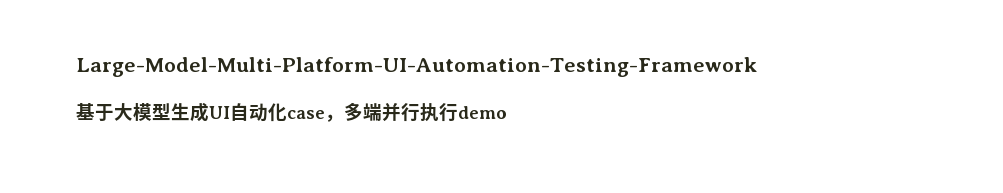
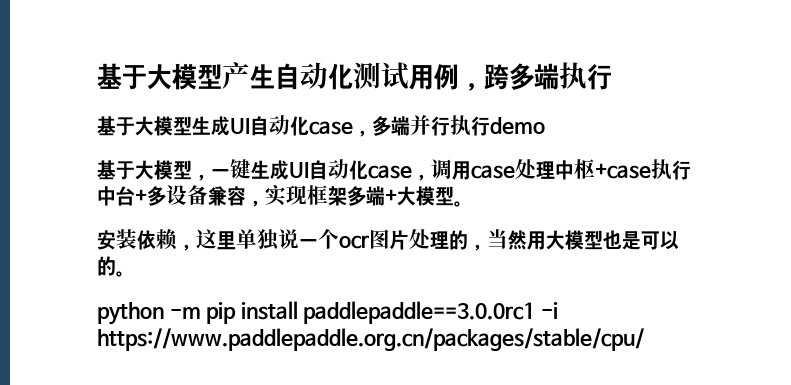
- Large-Model-Multi-Platform-UI-Automation-Testing-Framework
+ 基于大模型产生自动化测试用例，跨多端执行
+ 基于大模型，一键生成UI自动化case，调用case处理中枢+case执行中台+多设备兼容，实现框架多端+大模型。
+ 安装依赖，这里单独说一个ocr图片处理的，当然用大模型也是可以的。
+ python -m pip install paddlepaddle==3.0.0rc1 -i https://www.paddlepaddle.org.cn/packages/stable/cpu/

